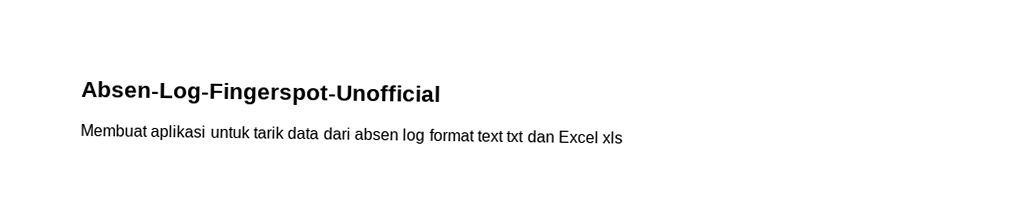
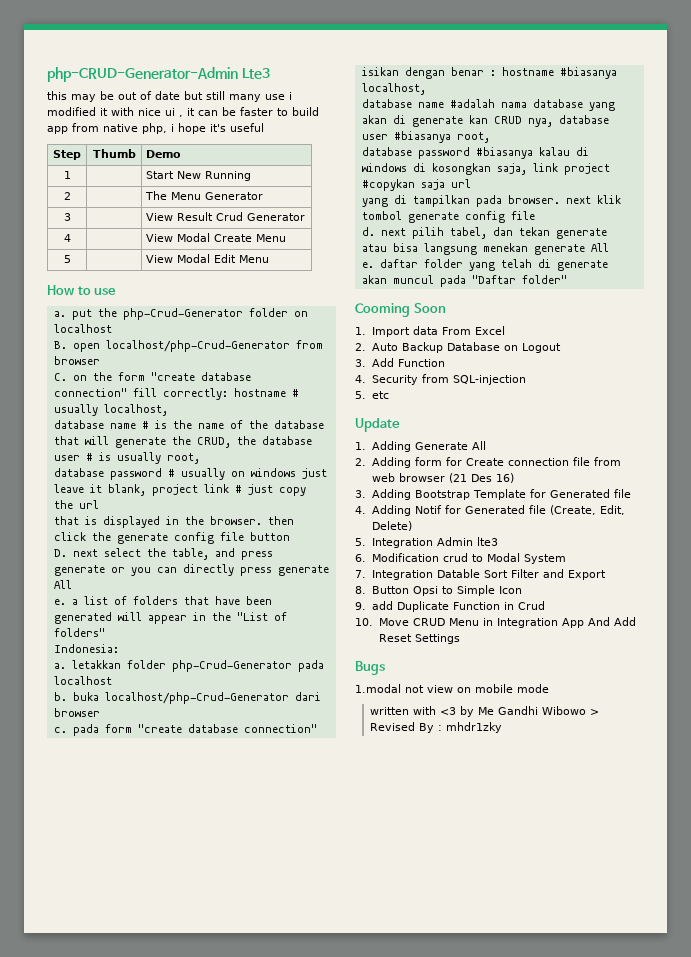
- Absen-Log-Fingerspot-Unofficial
- Membuat aplikasi untuk tarik data dari absen log format text txt dan Excel xls
+ php-CRUD-Generator-Admin Lte3
+ this may be out of date but still many use i modified it with nice ui , it can be faster to build app from native php, i hope it's useful
+ Step | Thumb | Demo
+ 1 | | Start New Running
+ 2 | | The Menu Generator
+ 3 | | View Result Crud Generator
+ 4 | | View Modal Create Menu
+ 5 | | View Modal Edit Menu
+ How to use
+ a. put the php-Crud-Generator folder on localhost
+ B. open localhost/php-Crud-Generator from browser
+ C. on the form "create database connection" fill correctly: hostname # usually localhost,
+ database name # is the name of the database that will generate the CRUD, the database user # is usually root,
+ database password # usually on windows just leave it blank, project link # just copy the url
+ that is displayed in the browser. then click the generate config file button
+ D. next select the table, and press generate or you can directly press generate All
+ e. a list of folders that have been generated will appear in the "List of folders"
+ Indonesia:
+ a. letakkan folder php-Crud-Generator pada localhost
+ b. buka localhost/php-Crud-Generator dari browser
+ c. pada form "create database connection" isikan dengan benar : hostname #biasanya localhost,
+ database name #adalah nama database yang akan di generate kan CRUD nya, database user #biasanya root,
+ database password #biasanya kalau di windows di kosongkan saja, link project #copykan saja url
+ yang di tampilkan pada browser. next klik tombol generate config file
+ d. next pilih tabel, dan tekan generate atau bisa langsung menekan generate All
+ e. daftar folder yang telah di generate akan muncul pada "Daftar folder"
+ Cooming Soon
+ 1. Import data From Excel
+ 2. Auto Backup Database on Logout
+ 3. Add Function
+ 4. Security from SQL-injection
+ 5. etc
+ Update
+ 1. Adding Generate All
+ 2. Adding form for Create connection file from web browser (21 Des 16)
+ 3. Adding Bootstrap Template for Generated file
+ 4. Adding Notif for Generated file (Create, Edit, Delete)
+ 5. Integration Admin lte3
+ 6. Modification crud to Modal System
+ 7. Integration Datable Sort Filter and Export
+ 8. Button Opsi to Simple Icon
+ 9. add Duplicate Function in Crud
+ 10. Move CRUD Menu in Integration App And Add Reset Settings
+ Bugs
+ 1.modal not view on mobile mode
+ written with <3 by Me Gandhi Wibowo > Revised By : mhdr1zky

